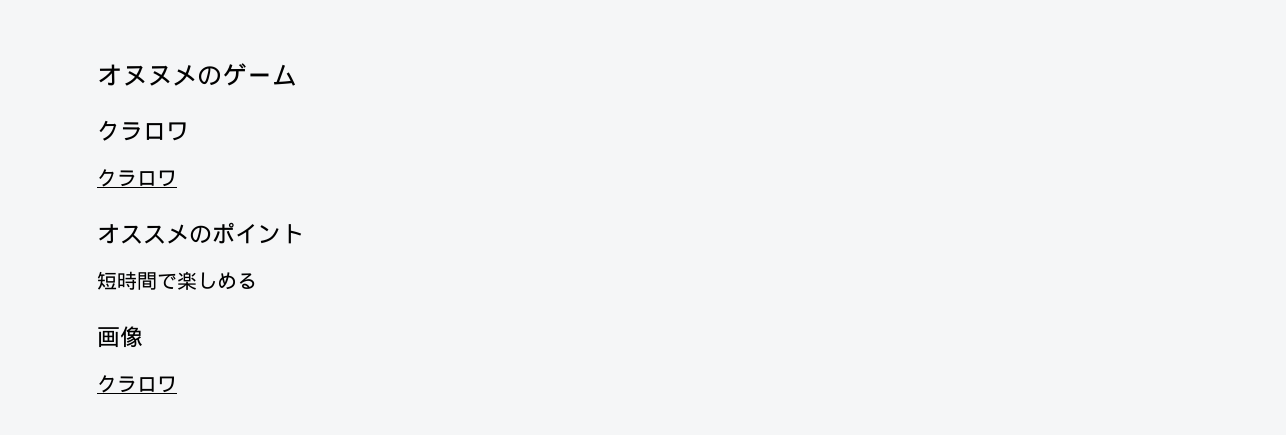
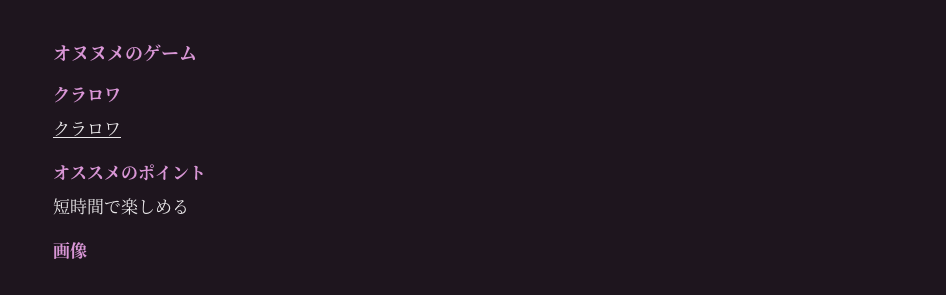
  画像
- クラロワ

